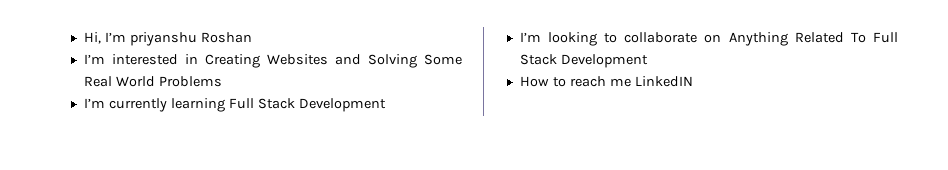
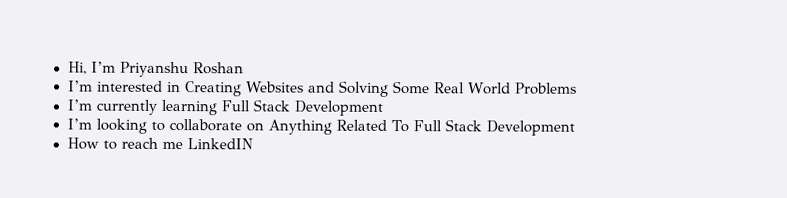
- Hi, I’m priyanshu Roshan
+ Hi, I’m Priyanshu Roshan

